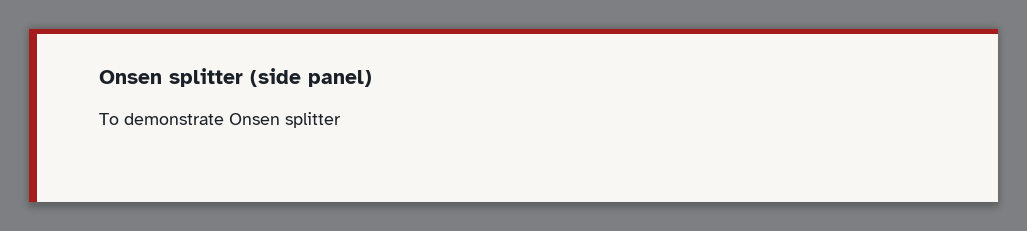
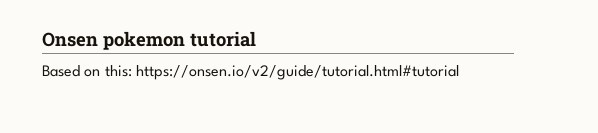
- Onsen splitter (side panel)
- To demonstrate Onsen splitter
+ Onsen pokemon tutorial
+ Based on this: https://onsen.io/v2/guide/tutorial.html#tutorial

